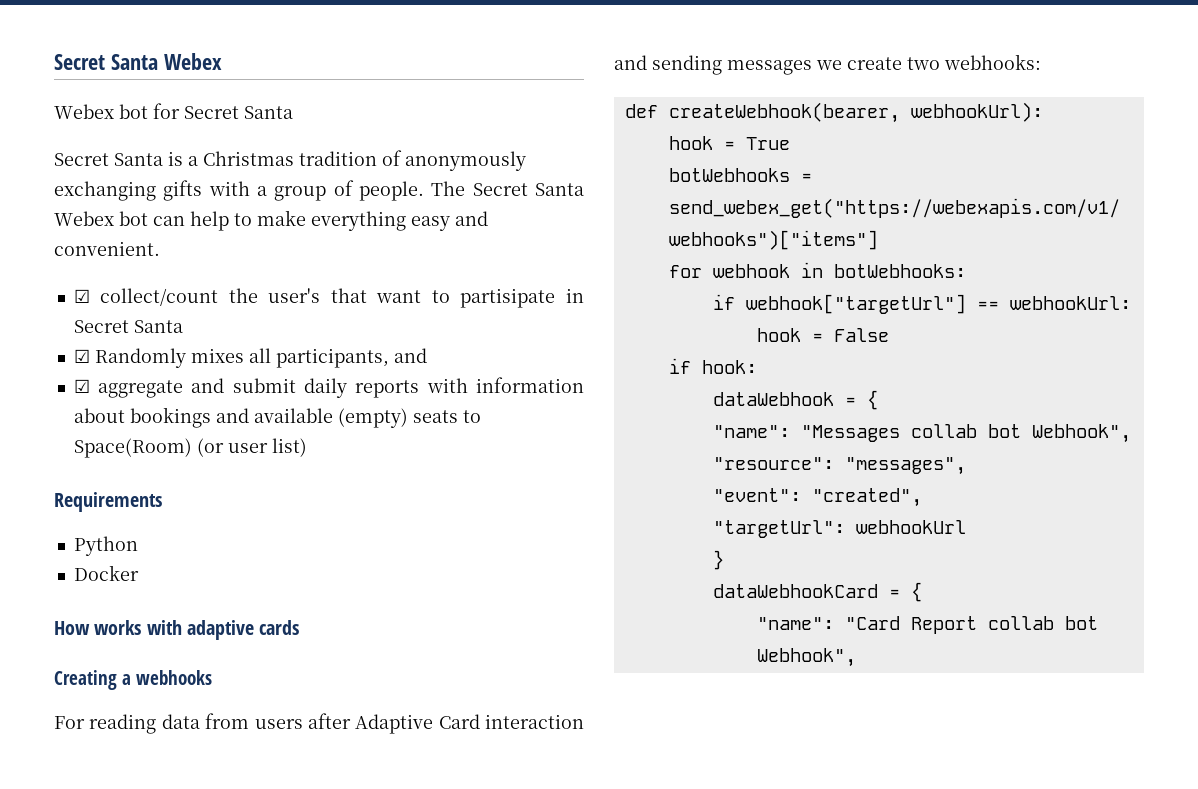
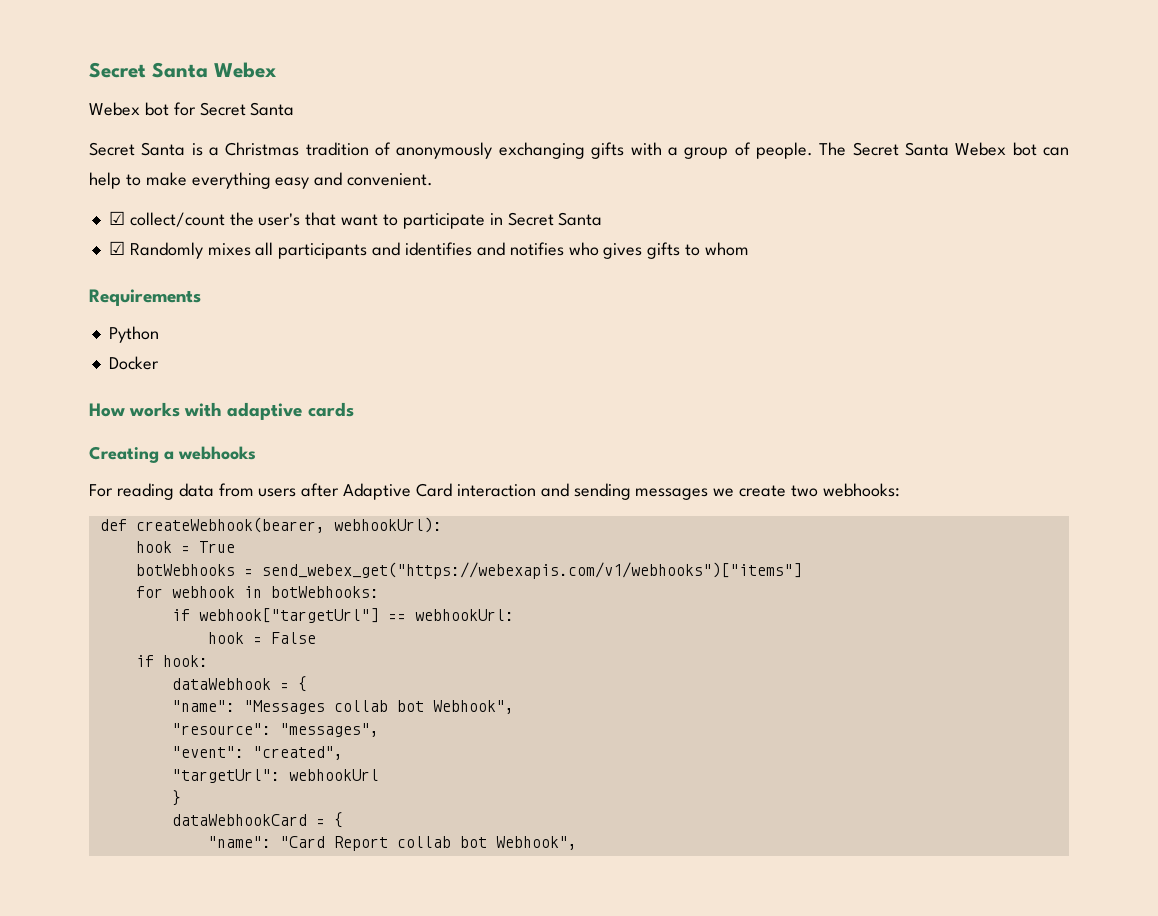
- ☑ collect/count the user's that want to partisipate in Secret Santa
+ ☑ collect/count the user's that want to participate in Secret Santa
- ☑ Randomly mixes all participants, and
- ☑ aggregate and submit daily reports with information about bookings and available (empty) seats to Space(Room) (or user list)
+ ☑ Randomly mixes all participants and identifies and notifies who gives gifts to whom

